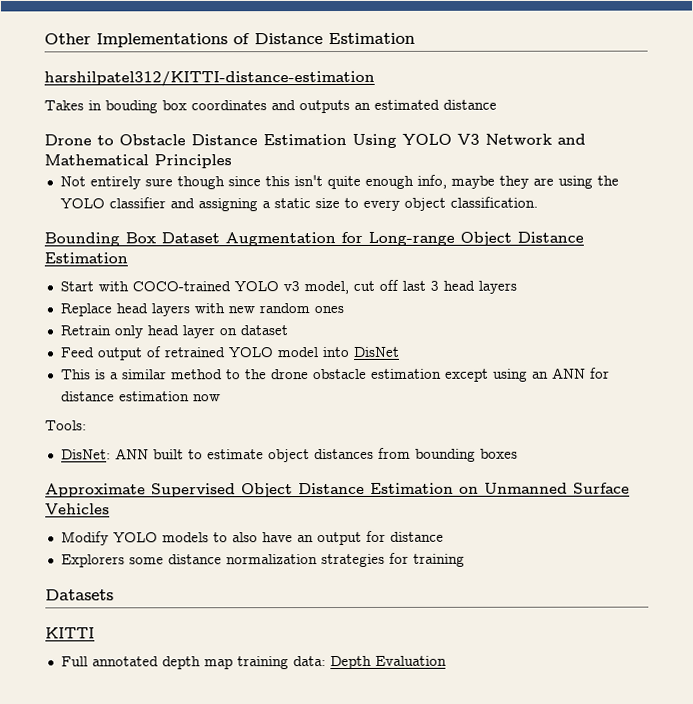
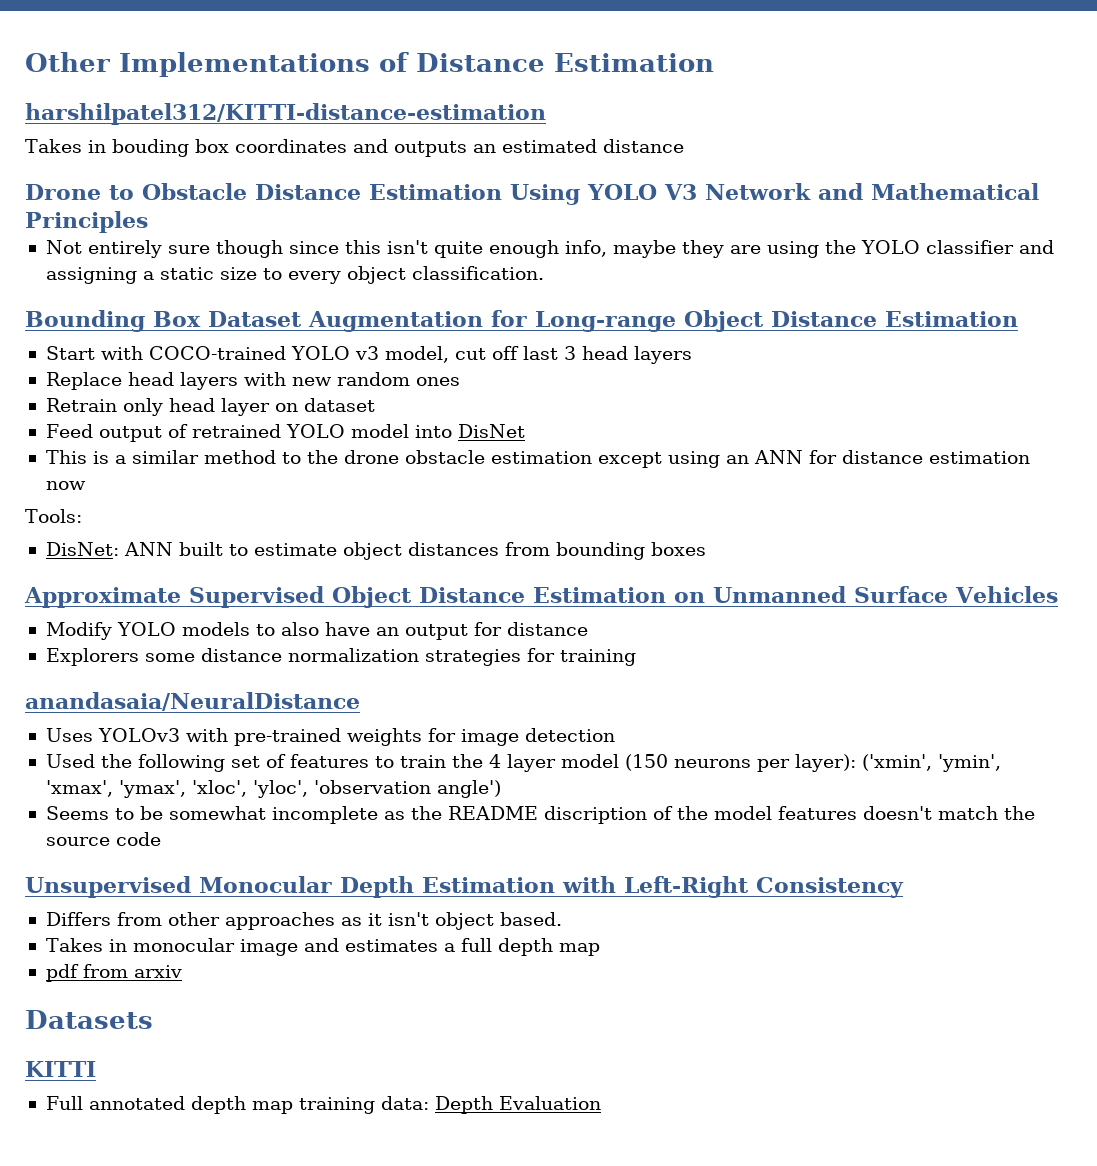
+ anandasaia/NeuralDistance
+ Uses YOLOv3 with pre-trained weights for image detection
+ Used the following set of features to train the 4 layer model (150 neurons per layer): ('xmin', 'ymin', 'xmax', 'ymax', 'xloc', 'yloc', 'observation angle')
+ Seems to be somewhat incomplete as the README discription of the model features doesn't match the source code
+ Unsupervised Monocular Depth Estimation with Left-Right Consistency
+ Differs from other approaches as it isn't object based.
+ Takes in monocular image and estimates a full depth map
+ pdf from arxiv

